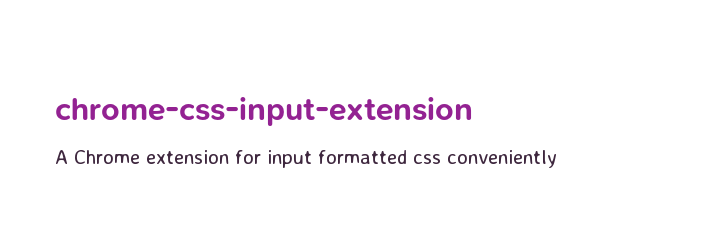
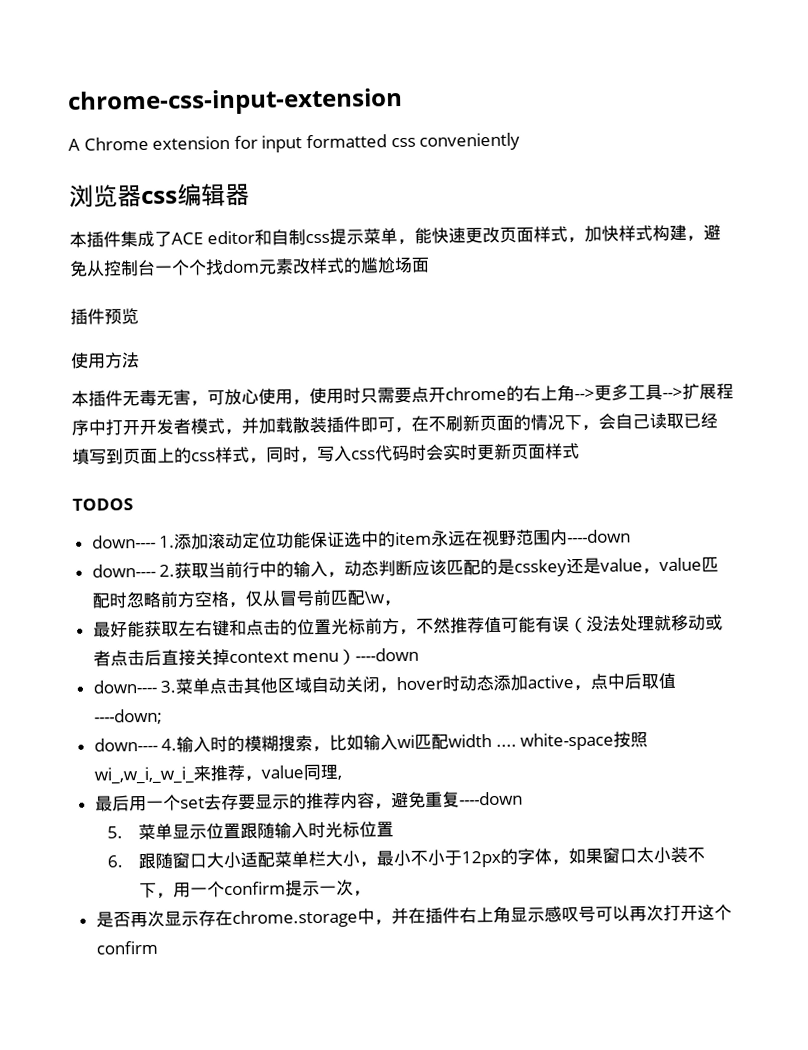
+ 浏览器css编辑器
+ 本插件集成了ACE editor和自制css提示菜单，能快速更改页面样式，加快样式构建，避免从控制台一个个找dom元素改样式的尴尬场面
+ 插件预览
+ 使用方法
+ 本插件无毒无害，可放心使用，使用时只需要点开chrome的右上角-->更多工具-->扩展程序中打开开发者模式，并加载散装插件即可，在不刷新页面的情况下，会自己读取已经填写到页面上的css样式，同时，写入css代码时会实时更新页面样式
+ TODOS
+ down---- 1.添加滚动定位功能保证选中的item永远在视野范围内----down
+ down---- 2.获取当前行中的输入，动态判断应该匹配的是csskey还是value，value匹配时忽略前方空格，仅从冒号前匹配\w，
+ 最好能获取左右键和点击的位置光标前方，不然推荐值可能有误（没法处理就移动或者点击后直接关掉context menu）----down
+ down---- 3.菜单点击其他区域自动关闭，hover时动态添加active，点中后取值----down;
+ down---- 4.输入时的模糊搜索，比如输入wi匹配width .... white-space按照wi_,w_i,_w_i_来推荐，value同理,
+ 最后用一个set去存要显示的推荐内容，避免重复----down
+ 5.菜单显示位置跟随输入时光标位置
+ 6.跟随窗口大小适配菜单栏大小，最小不小于12px的字体，如果窗口太小装不下，用一个confirm提示一次，
+ 是否再次显示存在chrome.storage中，并在插件右上角显示感叹号可以再次打开这个confirm

